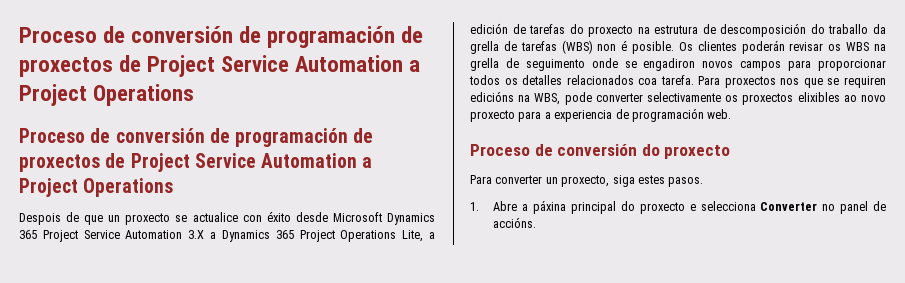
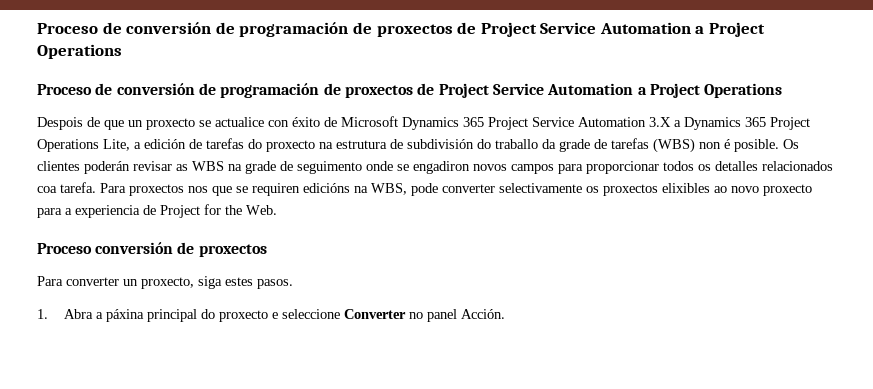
- Despois de que un proxecto se actualice con éxito desde Microsoft Dynamics 365 Project Service Automation 3.X a Dynamics 365 Project Operations Lite, a edición de tarefas do proxecto na estrutura de descomposición do traballo da grella de tarefas (WBS) non é posible.
+ Despois de que un proxecto se actualice con éxito de Microsoft Dynamics 365 Project Service Automation 3.X a Dynamics 365 Project Operations Lite, a edición de tarefas do proxecto na estrutura de subdivisión do traballo da grade de tarefas (WBS) non é posible.
- Os clientes poderán revisar os WBS na grella de seguimento onde se engadiron novos campos para proporcionar todos os detalles relacionados coa tarefa.
+ Os clientes poderán revisar as WBS na grade de seguimento onde se engadiron novos campos para proporcionar todos os detalles relacionados coa tarefa.
- Para proxectos nos que se requiren edicións na WBS, pode converter selectivamente os proxectos elixibles ao novo proxecto para a experiencia de programación web.
- Proceso de conversión do proxecto
+ Para proxectos nos que se requiren edicións na WBS, pode converter selectivamente os proxectos elixibles ao novo proxecto para a experiencia de Project for the Web.
+ Proceso conversión de proxectos
- 1. Abre a páxina principal do proxecto e selecciona Converter no panel de accións.
+ 1. Abra a páxina principal do proxecto e seleccione Converter no panel Acción.

